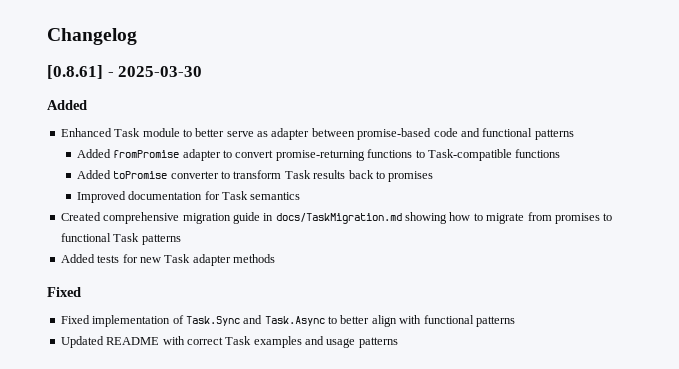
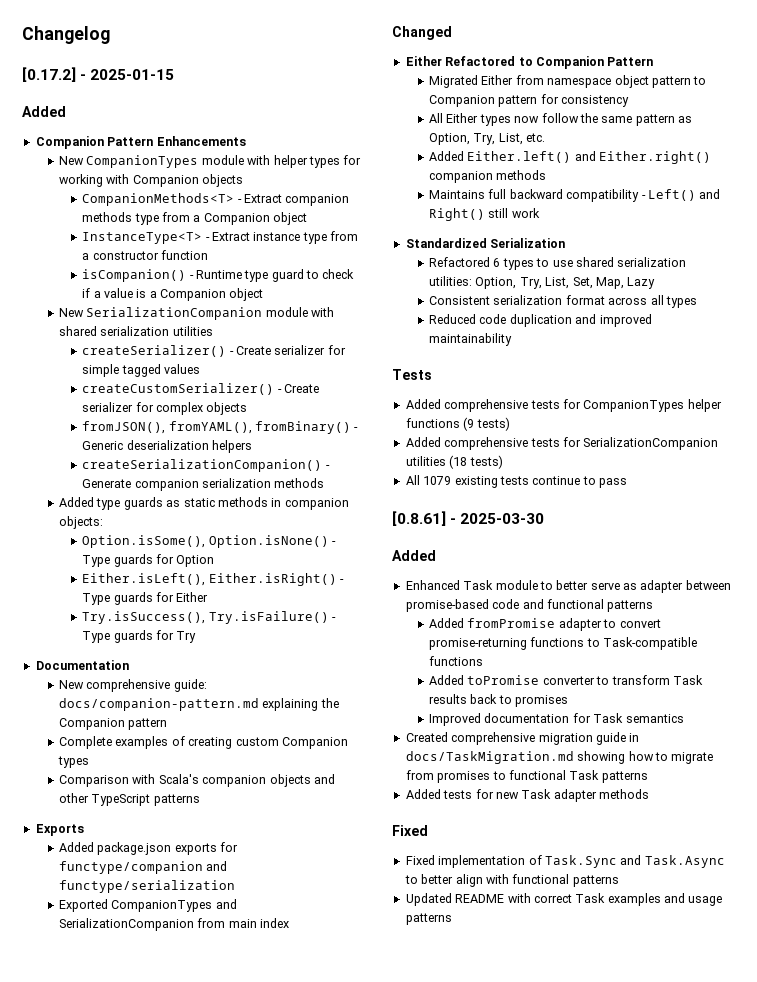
+ [0.17.2] - 2025-01-15
+ Added
+ Companion Pattern Enhancements
+ New CompanionTypes module with helper types for working with Companion objects
+ CompanionMethods<T> - Extract companion methods type from a Companion object
+ InstanceType<T> - Extract instance type from a constructor function
+ isCompanion() - Runtime type guard to check if a value is a Companion object
+ New SerializationCompanion module with shared serialization utilities
+ createSerializer() - Create serializer for simple tagged values
+ createCustomSerializer() - Create serializer for complex objects
+ fromJSON(), fromYAML(), fromBinary() - Generic deserialization helpers
+ createSerializationCompanion() - Generate companion serialization methods
+ Added type guards as static methods in companion objects:
+ Option.isSome(), Option.isNone() - Type guards for Option
+ Either.isLeft(), Either.isRight() - Type guards for Either
+ Try.isSuccess(), Try.isFailure() - Type guards for Try
+ Documentation
+ New comprehensive guide: docs/companion-pattern.md explaining the Companion pattern
+ Complete examples of creating custom Companion types
+ Comparison with Scala's companion objects and other TypeScript patterns
+ Exports
+ Added package.json exports for functype/companion and functype/serialization
+ Exported CompanionTypes and SerializationCompanion from main index
+ Changed
+ Either Refactored to Companion Pattern
+ Migrated Either from namespace object pattern to Companion pattern for consistency
+ All Either types now follow the same pattern as Option, Try, List, etc.
+ Added Either.left() and Either.right() companion methods
+ Maintains full backward compatibility - Left() and Right() still work
+ Standardized Serialization
+ Refactored 6 types to use shared serialization utilities: Option, Try, List, Set, Map, Lazy
+ Consistent serialization format across all types
+ Reduced code duplication and improved maintainability
+ Tests
+ Added comprehensive tests for CompanionTypes helper functions (9 tests)
+ Added comprehensive tests for SerializationCompanion utilities (18 tests)
+ All 1079 existing tests continue to pass

